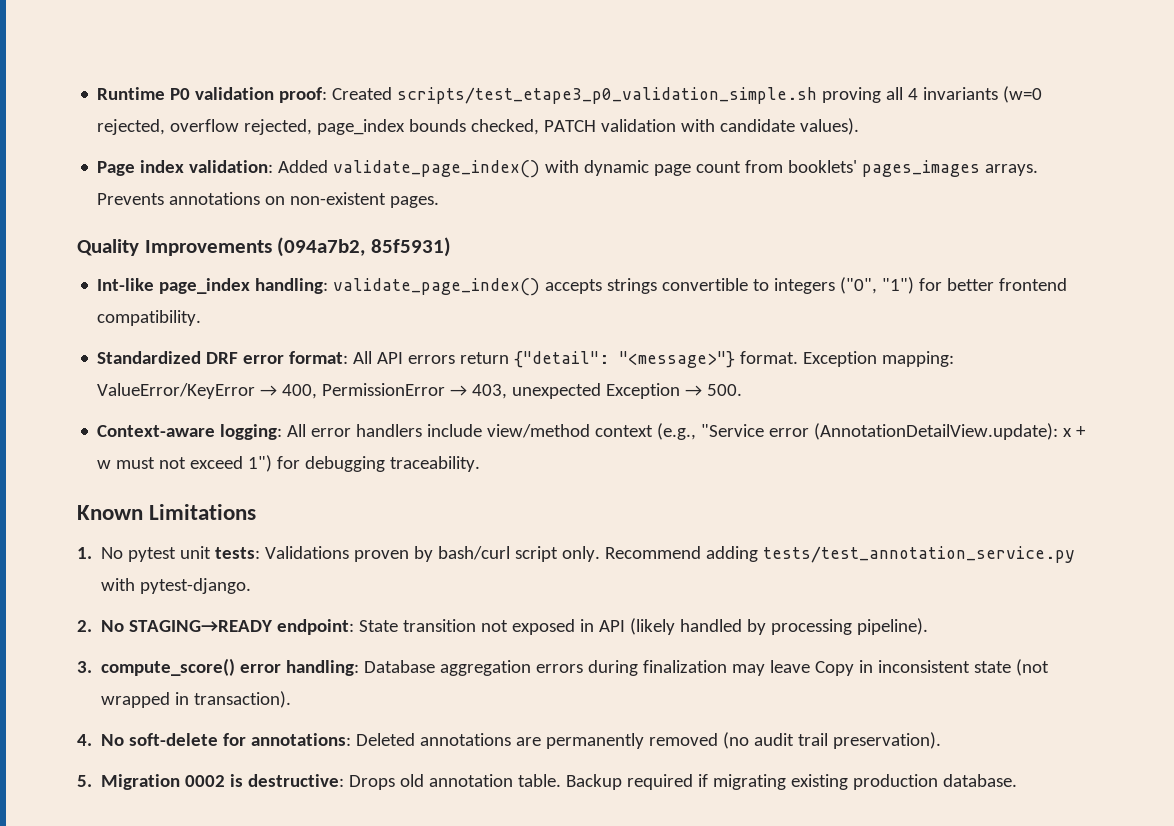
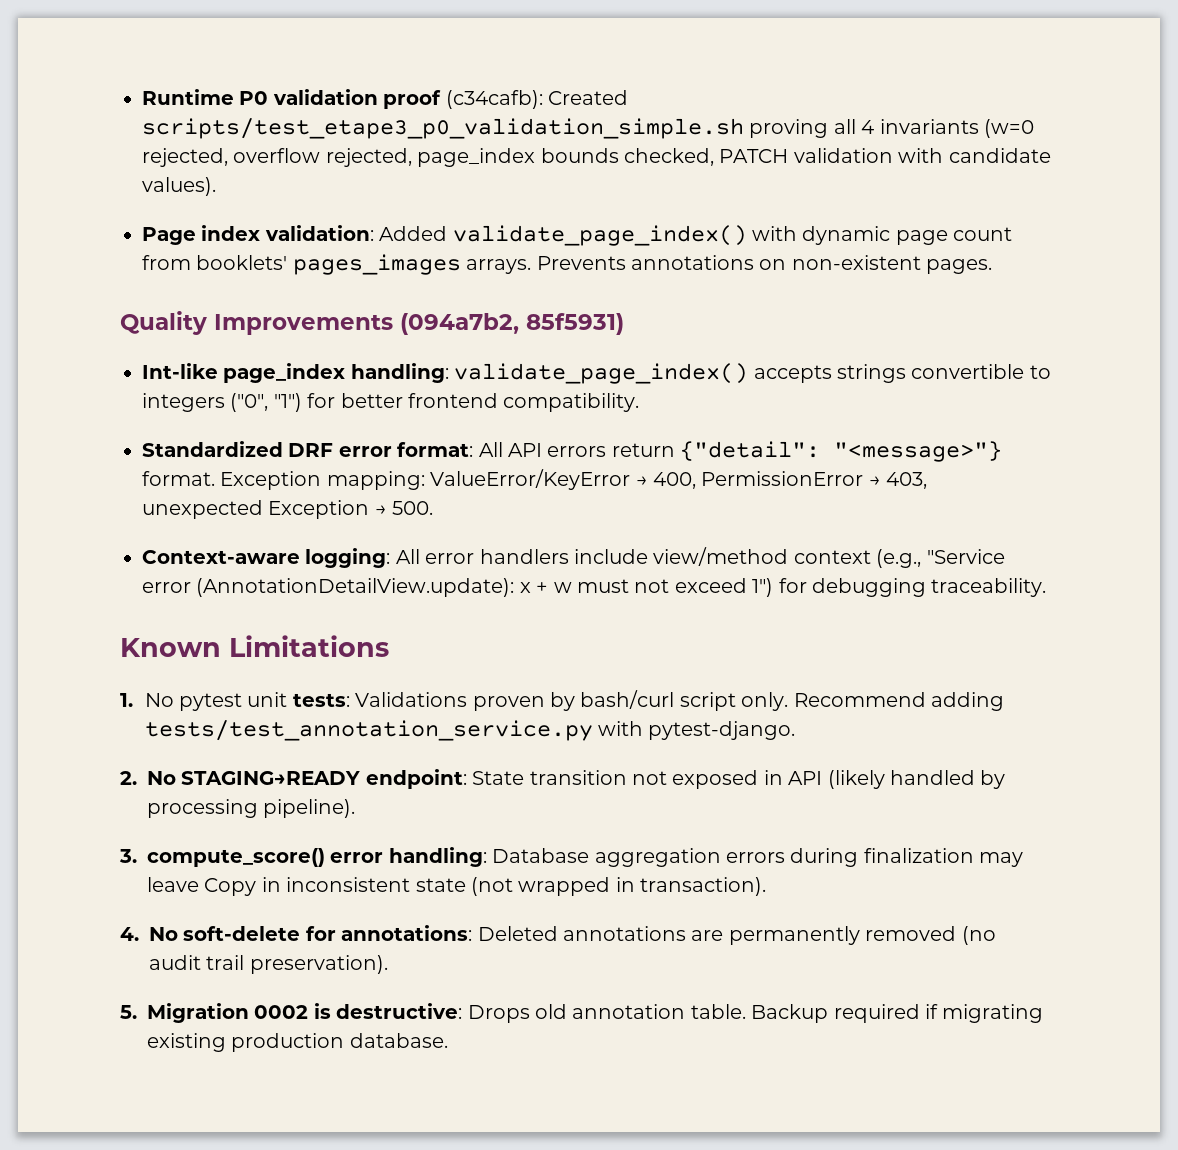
- Runtime P0 validation proof: Created scripts/test_etape3_p0_validation_simple.sh proving all 4 invariants (w=0 rejected, overflow rejected, page_index bounds checked, PATCH validation with candidate values).
+ Runtime P0 validation proof (c34cafb): Created scripts/test_etape3_p0_validation_simple.sh proving all 4 invariants (w=0 rejected, overflow rejected, page_index bounds checked, PATCH validation with candidate values).

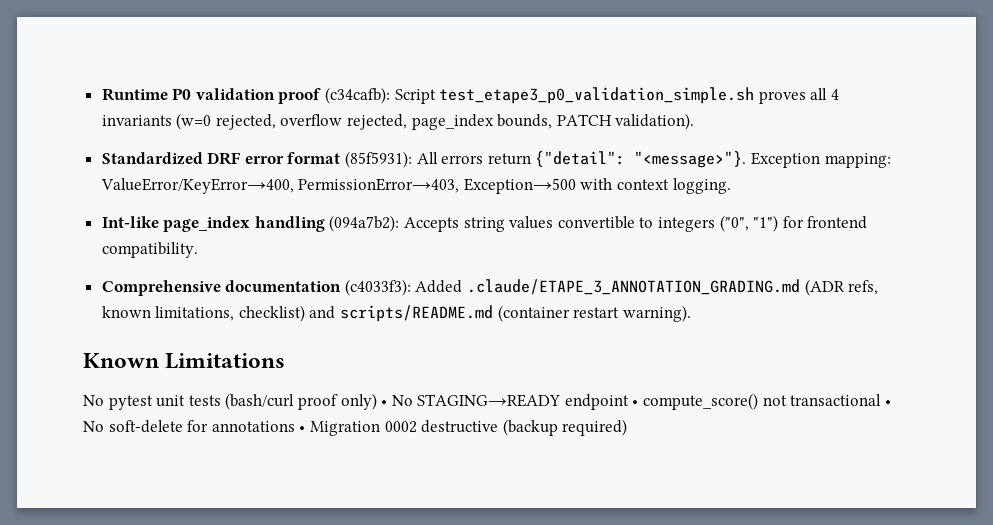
- Runtime P0 validation proof (c34cafb): Created scripts/test_etape3_p0_validation_simple.sh proving all 4 invariants (w=0 rejected, overflow rejected, page_index bounds checked, PATCH validation with candidate values).
- Page index validation: Added validate_page_index() with dynamic page count from booklets' pages_images arrays. Prevents annotations on non-existent pages.
- Quality Improvements (094a7b2, 85f5931)
- Int-like page_index handling: validate_page_index() accepts strings convertible to integers ("0", "1") for better frontend compatibility.
+ Runtime P0 validation proof (c34cafb): Script test_etape3_p0_validation_simple.sh proves all 4 invariants (w=0 rejected, overflow rejected, page_index bounds, PATCH validation).
+ Standardized DRF error format (85f5931): All errors return {"detail": "<message>"}. Exception mapping: ValueError/KeyError→400, PermissionError→403, Exception→500 with context logging.
+ Int-like page_index handling (094a7b2): Accepts string values convertible to integers ("0", "1") for frontend compatibility.
- Standardized DRF error format: All API errors return {"detail": "<message>"} format. Exception mapping: ValueError/KeyError → 400, PermissionError → 403, unexpected Exception → 500.
- Context-aware logging: All error handlers include view/method context (e.g., "Service error (AnnotationDetailView.update): x + w must not exceed 1") for debugging traceability.
+ Comprehensive documentation (c4033f3): Added .claude/ETAPE_3_ANNOTATION_GRADING.md (ADR refs, known limitations, checklist) and scripts/README.md (container restart warning).
- 1. No pytest unit tests: Validations proven by bash/curl script only. Recommend adding tests/test_annotation_service.py with pytest-django.
- 2. No STAGING→READY endpoint: State transition not exposed in API (likely handled by processing pipeline).
- 3. compute_score() error handling: Database aggregation errors during finalization may leave Copy in inconsistent state (not wrapped in transaction).
- 4. No soft-delete for annotations: Deleted annotations are permanently removed (no audit trail preservation).
- 5. Migration 0002 is destructive: Drops old annotation table. Backup required if migrating existing production database.
+ No pytest unit tests (bash/curl proof only) • No STAGING→READY endpoint • compute_score() not transactional • No soft-delete for annotations • Migration 0002 destructive (backup required)

